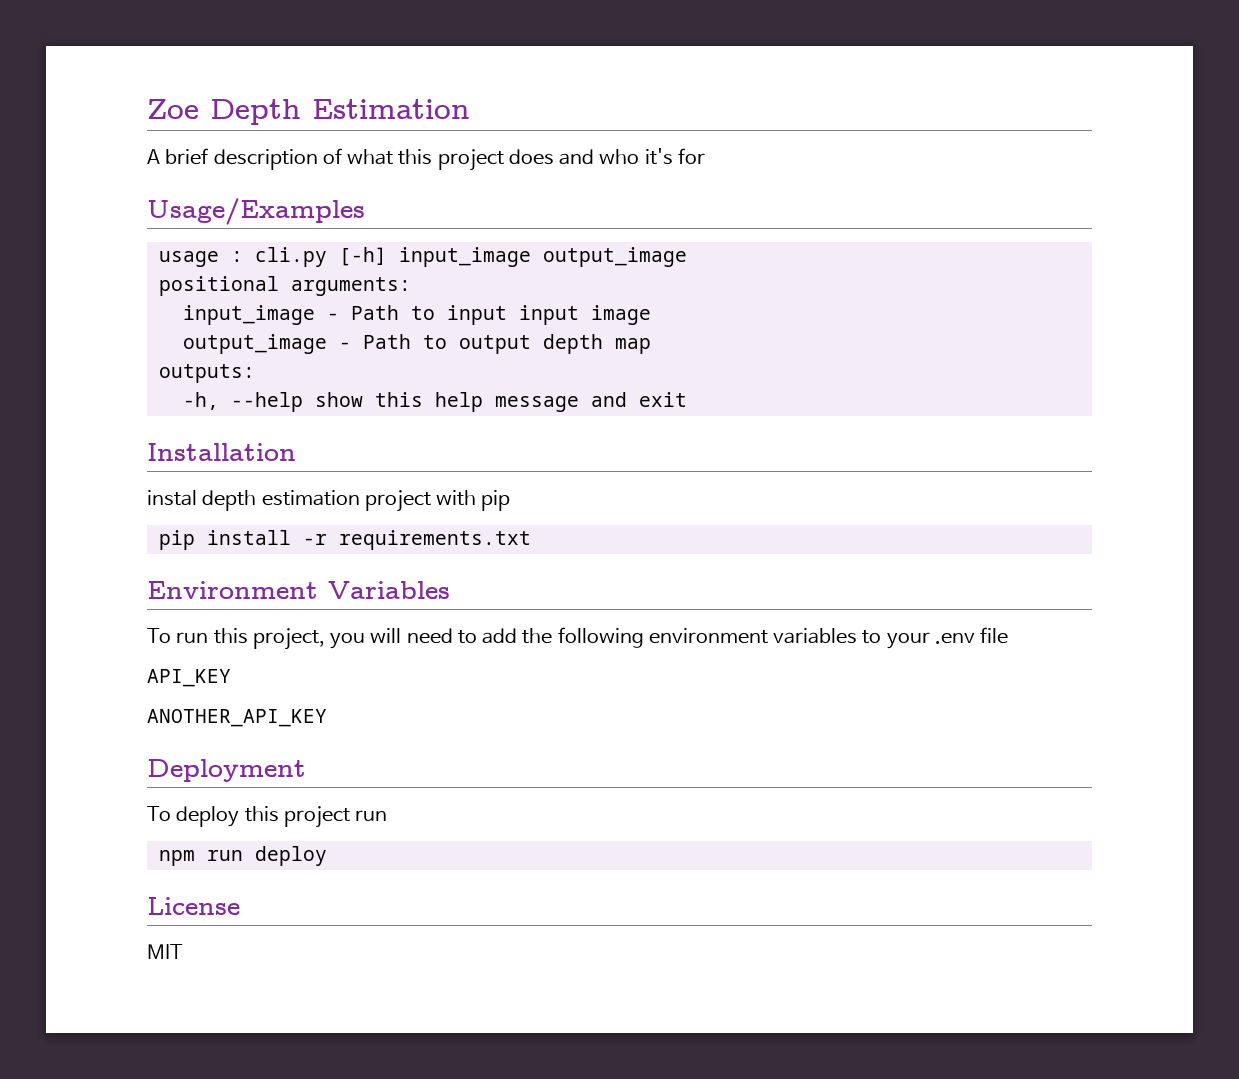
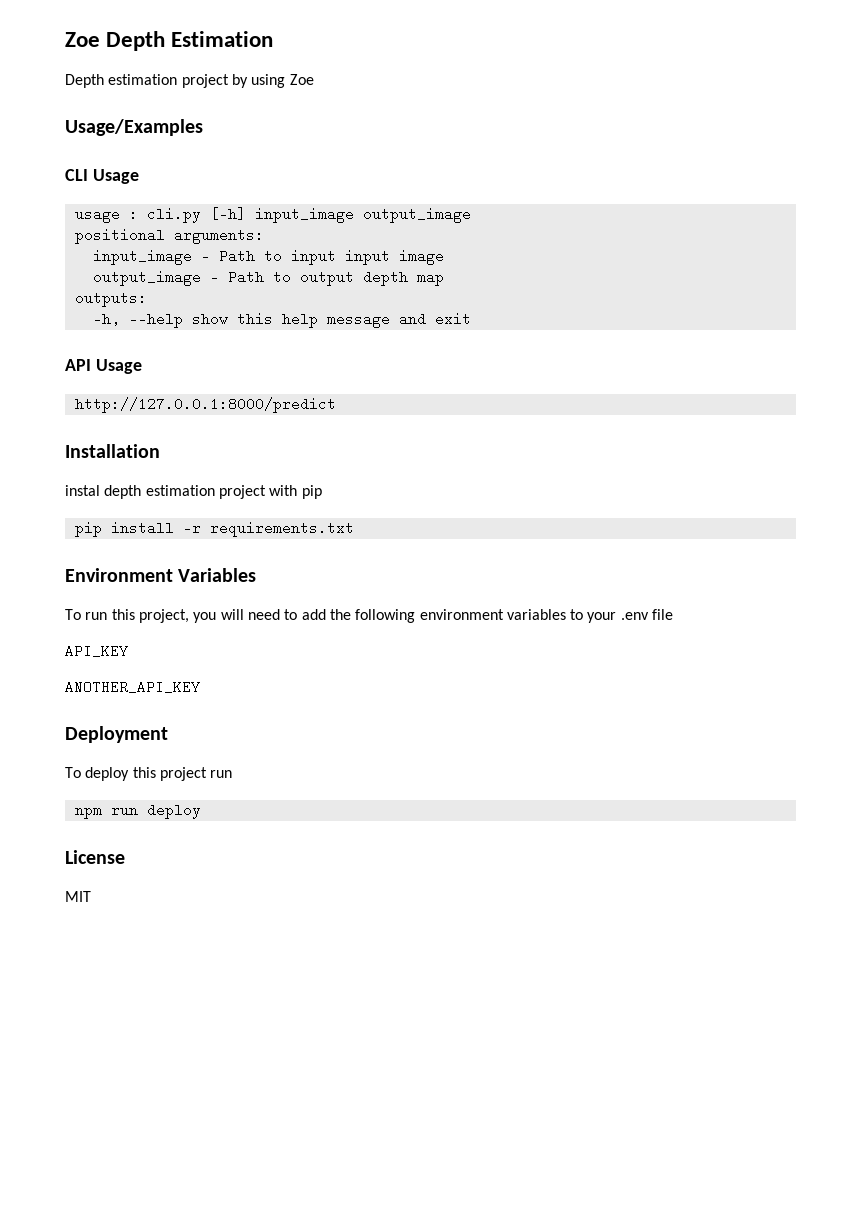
- A brief description of what this project does and who it's for
+ Depth estimation project by using Zoe
+ CLI Usage
+ API Usage
+ http://127.0.0.1:8000/predict

